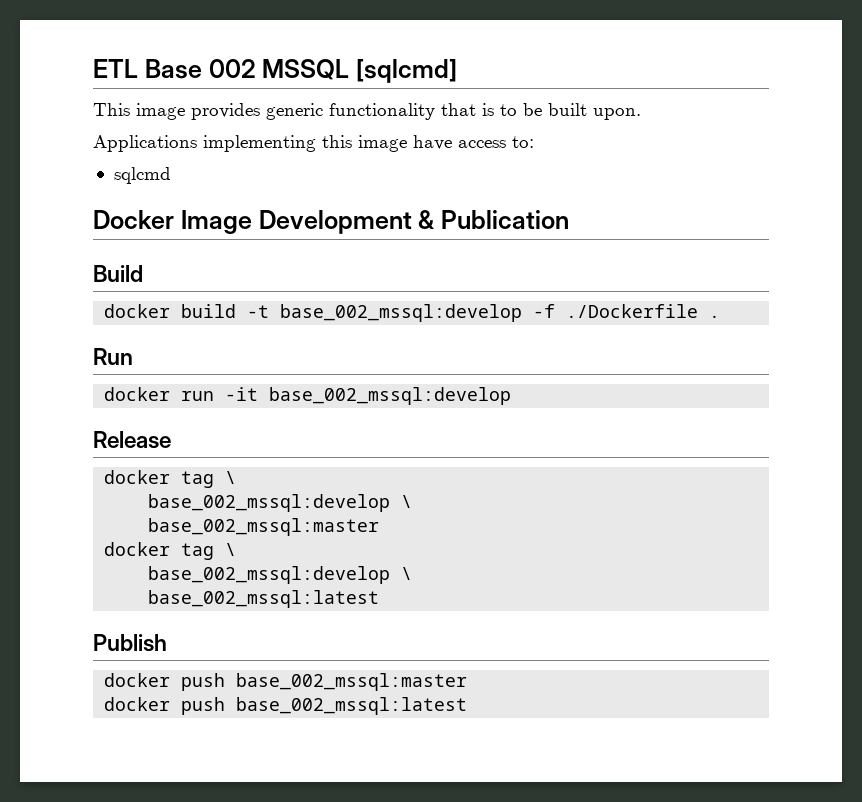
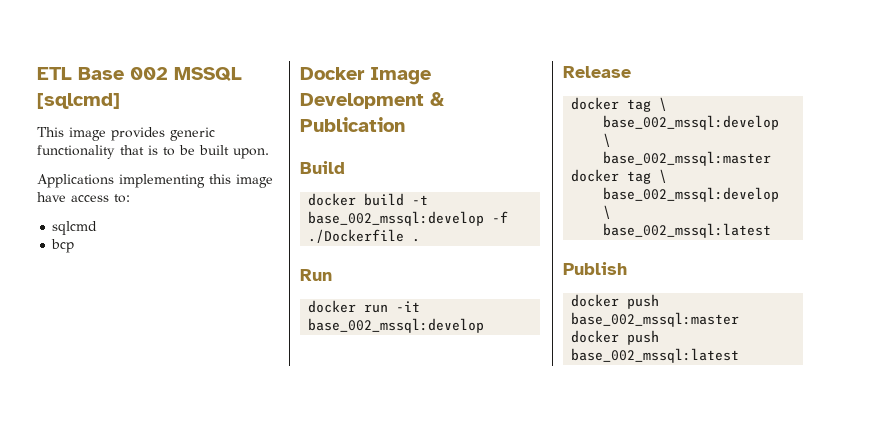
+ bcp

